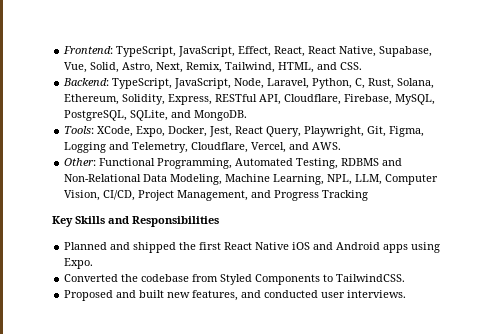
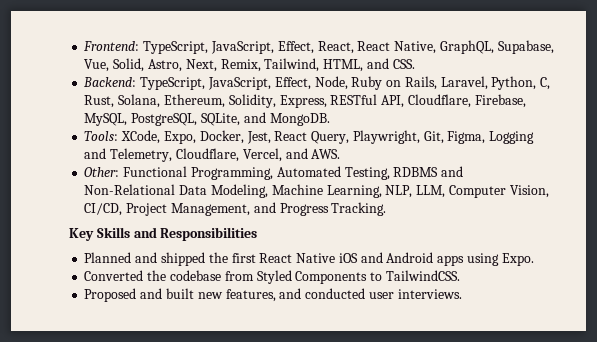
- Frontend: TypeScript, JavaScript, Effect, React, React Native, Supabase, Vue, Solid, Astro, Next, Remix, Tailwind, HTML, and CSS.
+ Frontend: TypeScript, JavaScript, Effect, React, React Native, GraphQL, Supabase, Vue, Solid, Astro, Next, Remix, Tailwind, HTML, and CSS.
- Backend: TypeScript, JavaScript, Node, Laravel, Python, C, Rust, Solana, Ethereum, Solidity, Express, RESTful API, Cloudflare, Firebase, MySQL, PostgreSQL, SQLite, and MongoDB.
+ Backend: TypeScript, JavaScript, Effect, Node, Ruby on Rails, Laravel, Python, C, Rust, Solana, Ethereum, Solidity, Express, RESTful API, Cloudflare, Firebase, MySQL, PostgreSQL, SQLite, and MongoDB.
- Other: Functional Programming, Automated Testing, RDBMS and Non-Relational Data Modeling, Machine Learning, NPL, LLM, Computer Vision, CI/CD, Project Management, and Progress Tracking
+ Other: Functional Programming, Automated Testing, RDBMS and Non-Relational Data Modeling, Machine Learning, NLP, LLM, Computer Vision, CI/CD, Project Management, and Progress Tracking.

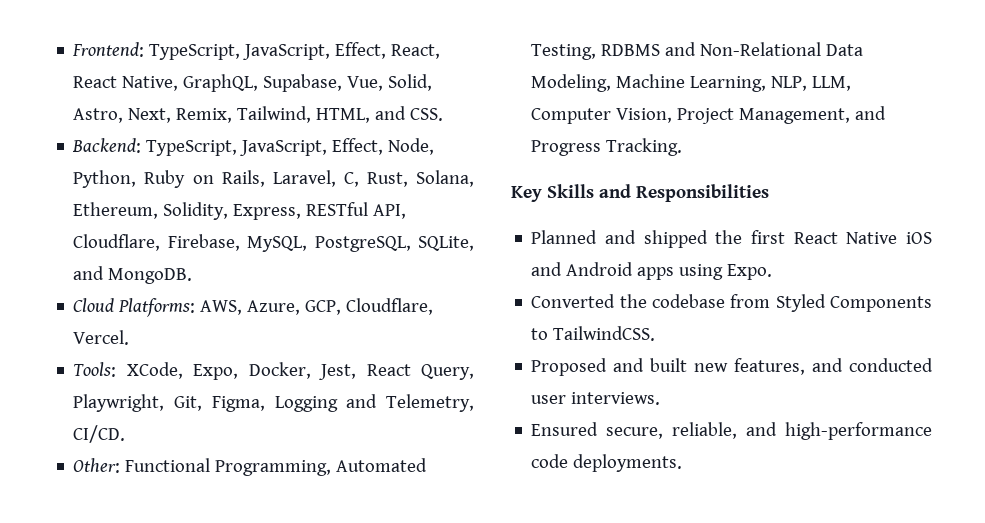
- Backend: TypeScript, JavaScript, Effect, Node, Ruby on Rails, Laravel, Python, C, Rust, Solana, Ethereum, Solidity, Express, RESTful API, Cloudflare, Firebase, MySQL, PostgreSQL, SQLite, and MongoDB.
+ Backend: TypeScript, JavaScript, Effect, Node, Python, Ruby on Rails, Laravel, C, Rust, Solana, Ethereum, Solidity, Express, RESTful API, Cloudflare, Firebase, MySQL, PostgreSQL, SQLite, and MongoDB.
+ Cloud Platforms: AWS, Azure, GCP, Cloudflare, Vercel.
- Tools: XCode, Expo, Docker, Jest, React Query, Playwright, Git, Figma, Logging and Telemetry, Cloudflare, Vercel, and AWS.
+ Tools: XCode, Expo, Docker, Jest, React Query, Playwright, Git, Figma, Logging and Telemetry, CI/CD.
- Other: Functional Programming, Automated Testing, RDBMS and Non-Relational Data Modeling, Machine Learning, NLP, LLM, Computer Vision, CI/CD, Project Management, and Progress Tracking.
+ Other: Functional Programming, Automated Testing, RDBMS and Non-Relational Data Modeling, Machine Learning, NLP, LLM, Computer Vision, Project Management, and Progress Tracking.
+ Ensured secure, reliable, and high-performance code deployments.

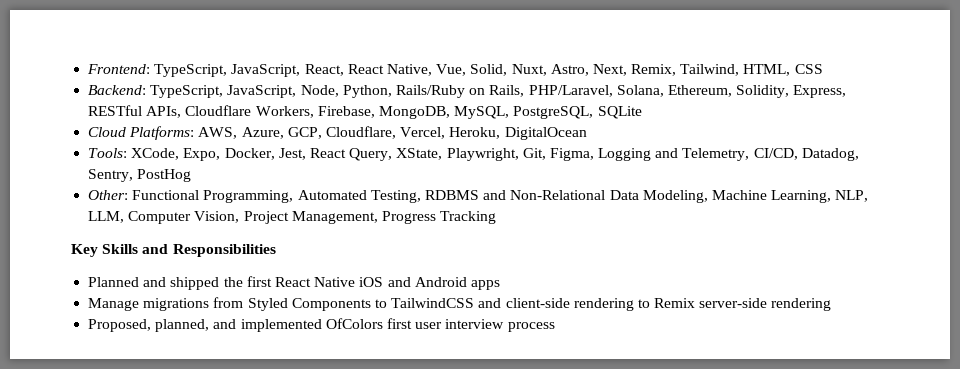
- Frontend: TypeScript, JavaScript, Effect, React, React Native, GraphQL, Supabase, Vue, Solid, Astro, Next, Remix, Tailwind, HTML, and CSS.
+ Frontend: TypeScript, JavaScript, React, React Native, Vue, Solid, Nuxt, Astro, Next, Remix, Tailwind, HTML, CSS
- Backend: TypeScript, JavaScript, Effect, Node, Python, Ruby on Rails, Laravel, C, Rust, Solana, Ethereum, Solidity, Express, RESTful API, Cloudflare, Firebase, MySQL, PostgreSQL, SQLite, and MongoDB.
+ Backend: TypeScript, JavaScript, Node, Python, Rails/Ruby on Rails, PHP/Laravel, Solana, Ethereum, Solidity, Express, RESTful APIs, Cloudflare Workers, Firebase, MongoDB, MySQL, PostgreSQL, SQLite
- Cloud Platforms: AWS, Azure, GCP, Cloudflare, Vercel.
+ Cloud Platforms: AWS, Azure, GCP, Cloudflare, Vercel, Heroku, DigitalOcean
- Tools: XCode, Expo, Docker, Jest, React Query, Playwright, Git, Figma, Logging and Telemetry, CI/CD.
+ Tools: XCode, Expo, Docker, Jest, React Query, XState, Playwright, Git, Figma, Logging and Telemetry, CI/CD, Datadog, Sentry, PostHog
- Other: Functional Programming, Automated Testing, RDBMS and Non-Relational Data Modeling, Machine Learning, NLP, LLM, Computer Vision, Project Management, and Progress Tracking.
+ Other: Functional Programming, Automated Testing, RDBMS and Non-Relational Data Modeling, Machine Learning, NLP, LLM, Computer Vision, Project Management, Progress Tracking
- Planned and shipped the first React Native iOS and Android apps using Expo.
- Converted the codebase from Styled Components to TailwindCSS.
- Proposed and built new features, and conducted user interviews.
- Ensured secure, reliable, and high-performance code deployments.
+ Planned and shipped the first React Native iOS and Android apps
+ Manage migrations from Styled Components to TailwindCSS and client-side rendering to Remix server-side rendering
+ Proposed, planned, and implemented OfColors first user interview process

